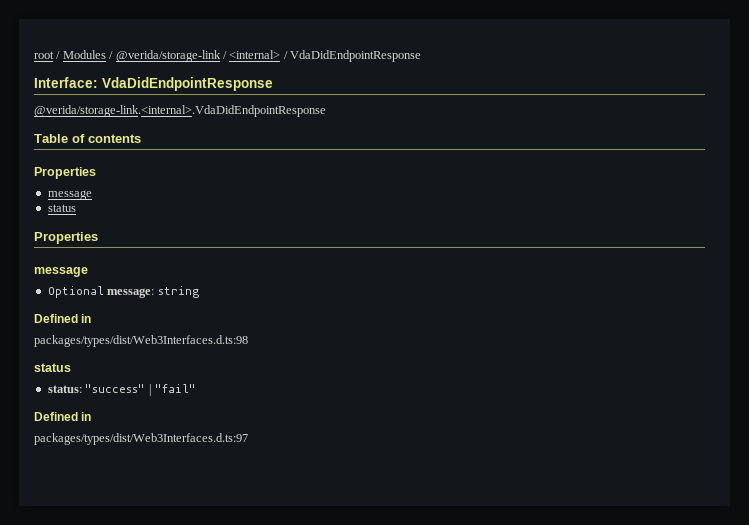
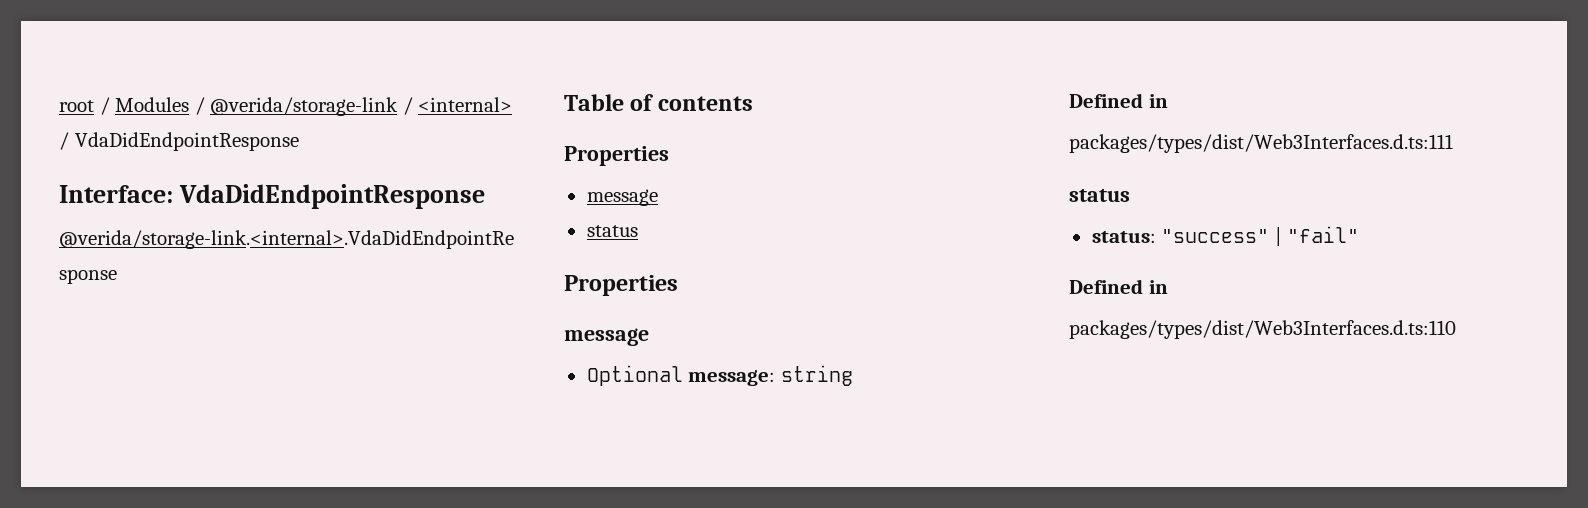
- packages/types/dist/Web3Interfaces.d.ts:98
+ packages/types/dist/Web3Interfaces.d.ts:111
- packages/types/dist/Web3Interfaces.d.ts:97
+ packages/types/dist/Web3Interfaces.d.ts:110

